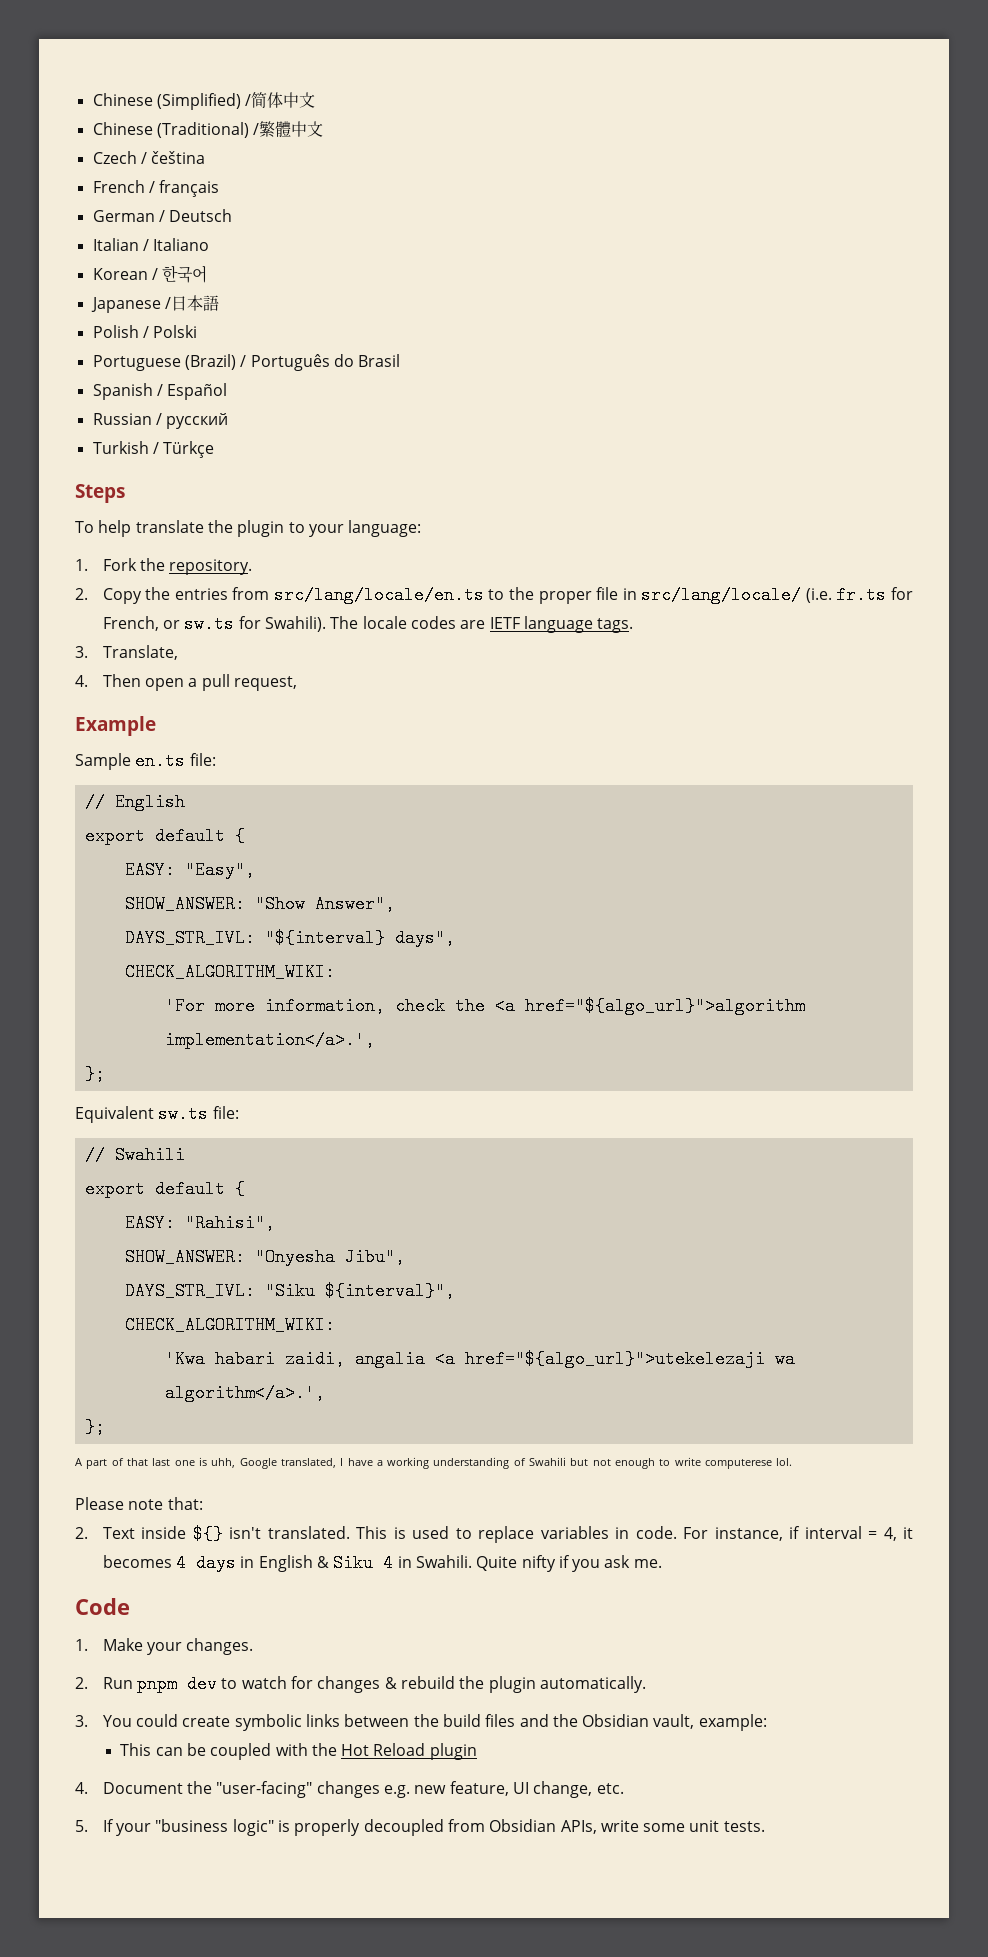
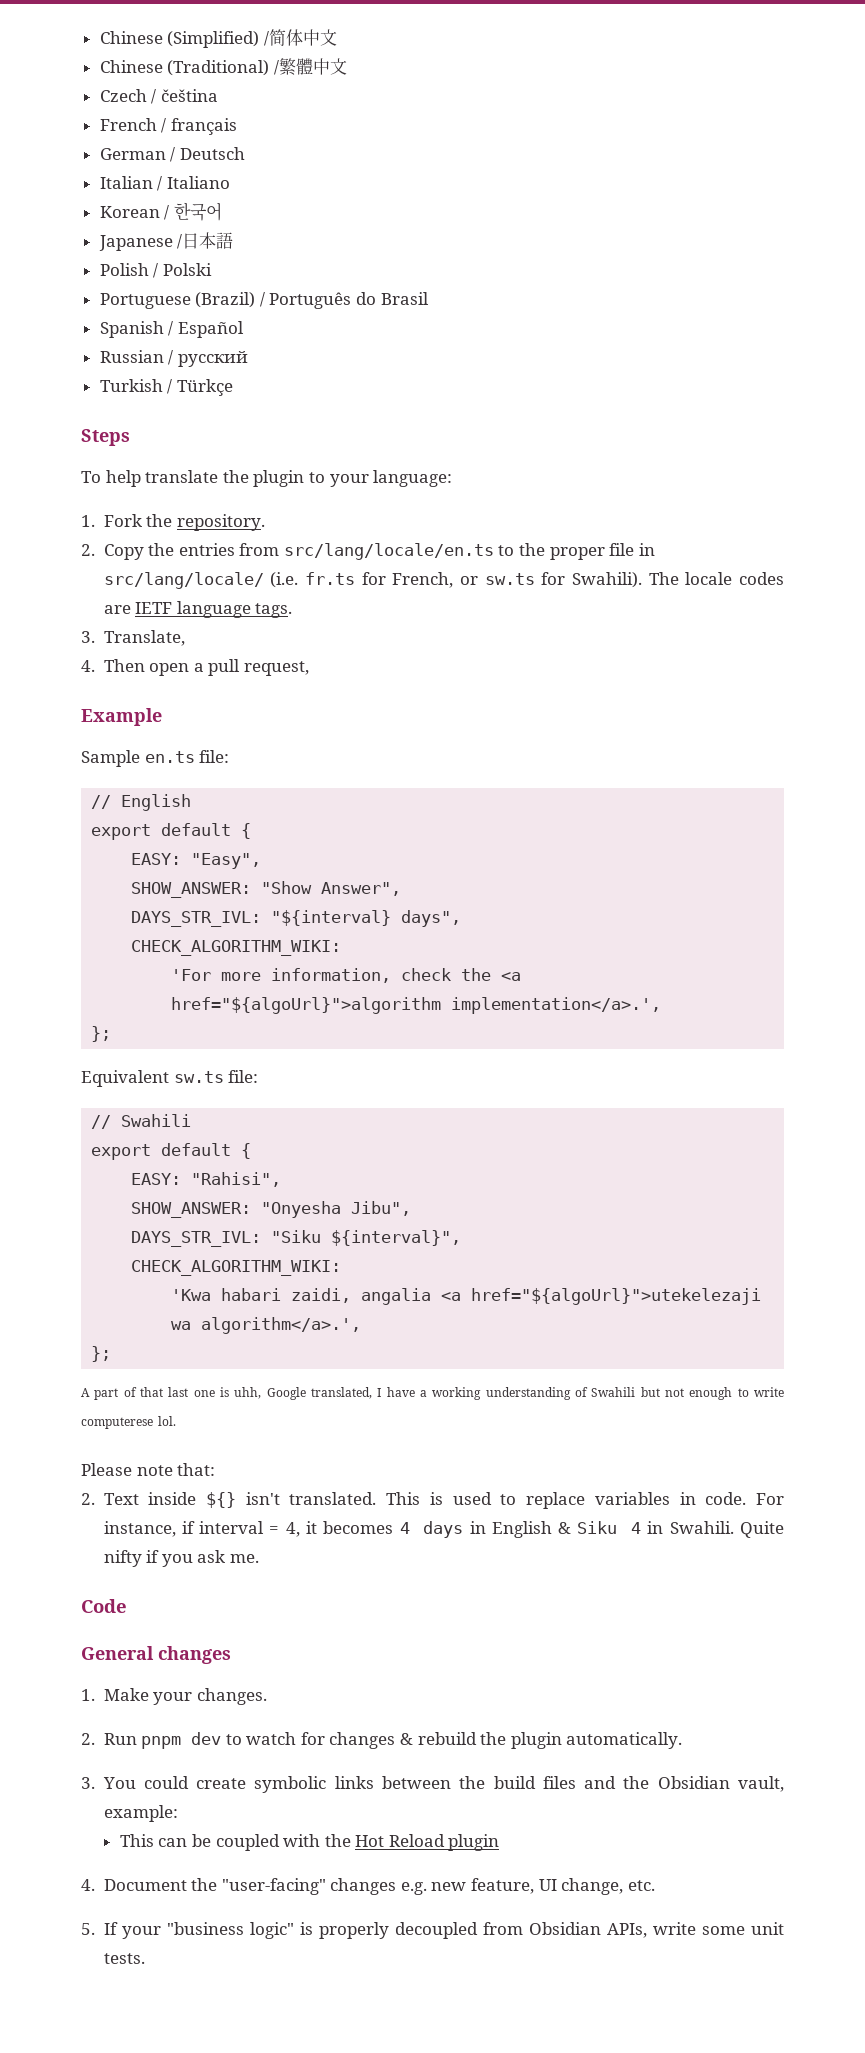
- 'For more information, check the <a href="${algo_url}">algorithm implementation</a>.',
+ 'For more information, check the <a href="${algoUrl}">algorithm implementation</a>.',
- 'Kwa habari zaidi, angalia <a href="${algo_url}">utekelezaji wa algorithm</a>.',
+ 'Kwa habari zaidi, angalia <a href="${algoUrl}">utekelezaji wa algorithm</a>.',
+ General changes

